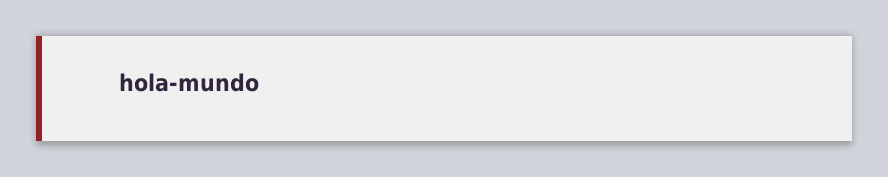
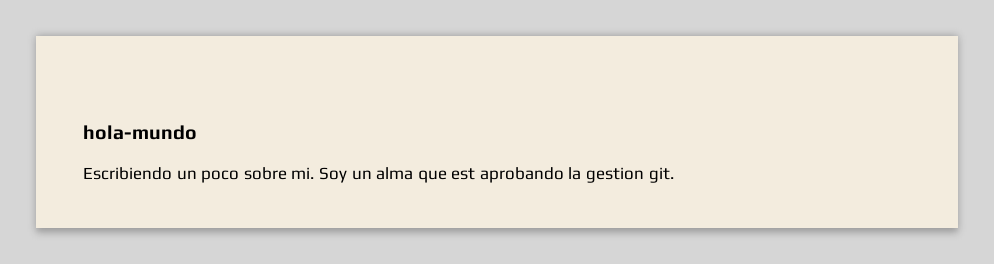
+ Escribiendo un poco sobre mi. Soy un alma que est aprobando la gestion git.

